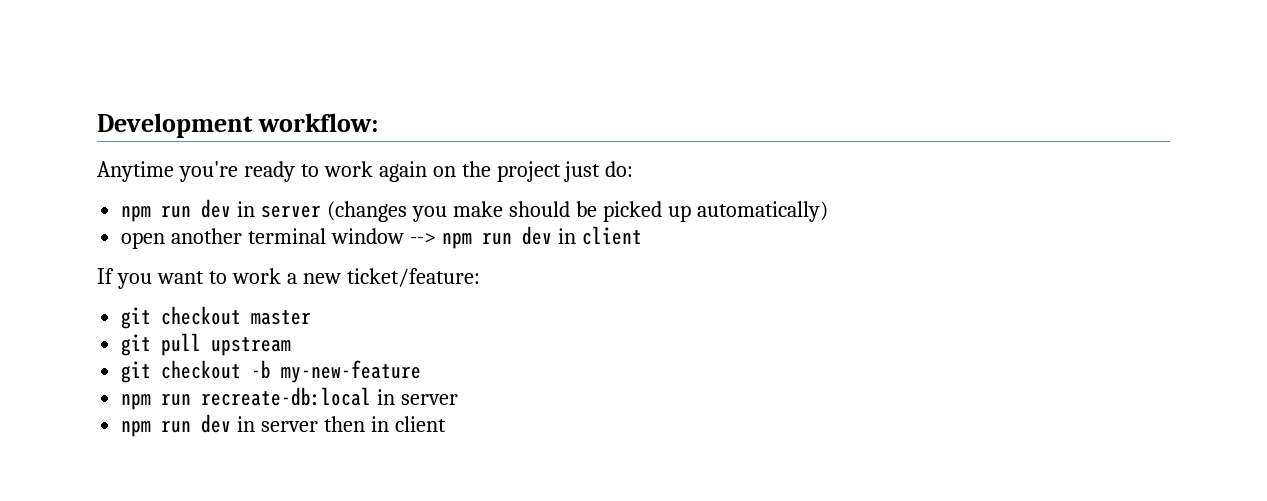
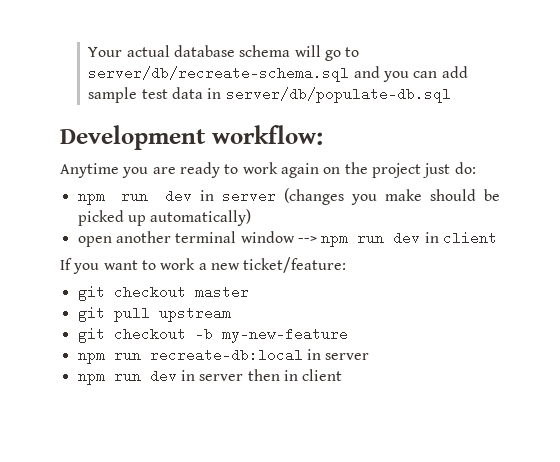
+ Your actual database schema will go to server/db/recreate-schema.sql and you can add sample test data in server/db/populate-db.sql
- Anytime you're ready to work again on the project just do:
+ Anytime you are ready to work again on the project just do:

